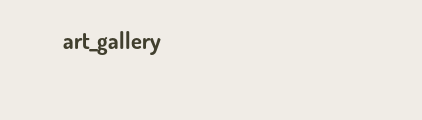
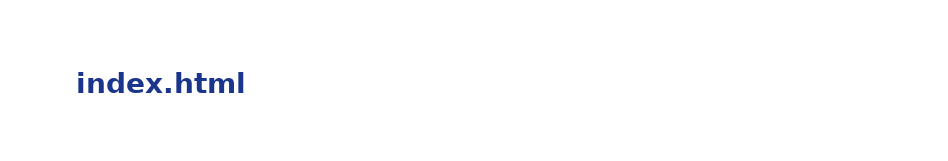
- art_gallery
+ index.html

